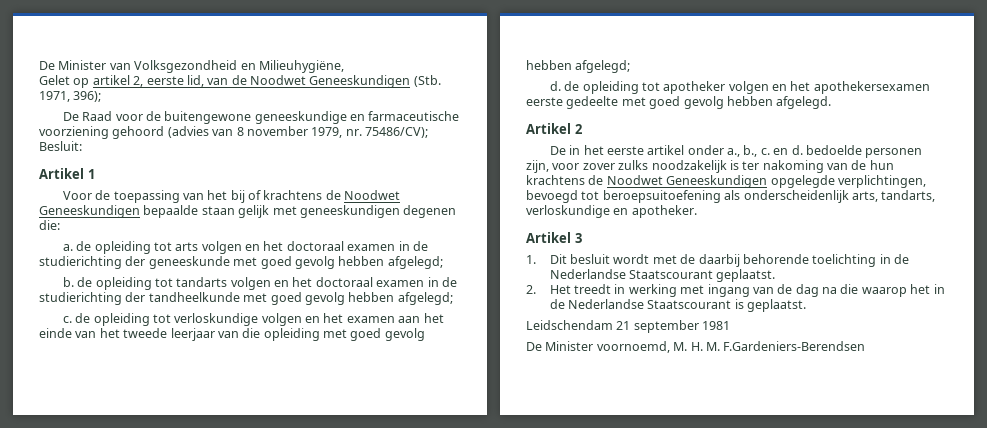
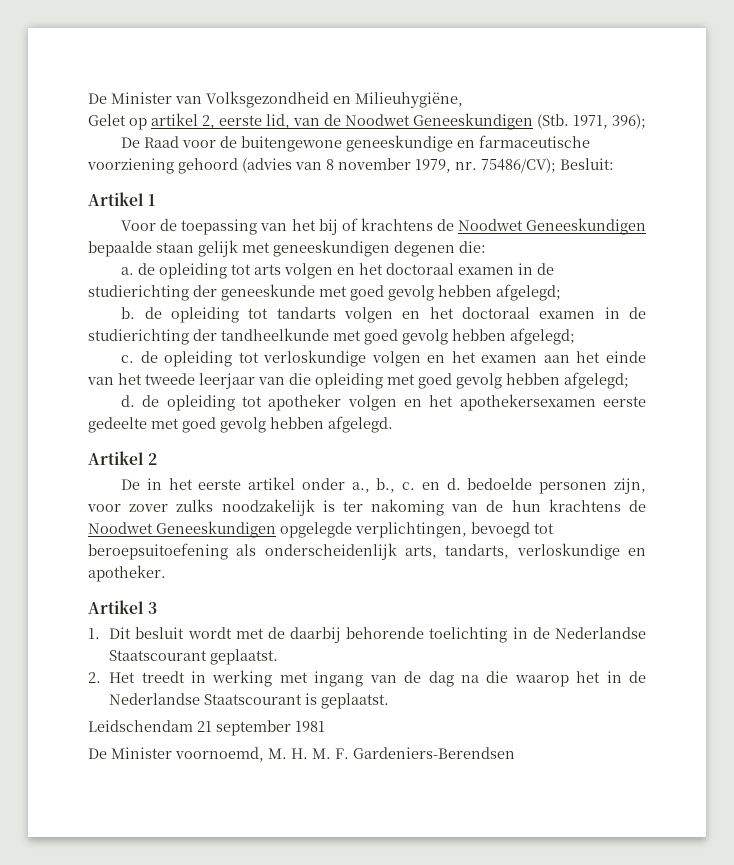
- De Minister voornoemd, M. H. M. F.Gardeniers-Berendsen
+ De Minister voornoemd, M. H. M. F. Gardeniers-Berendsen

